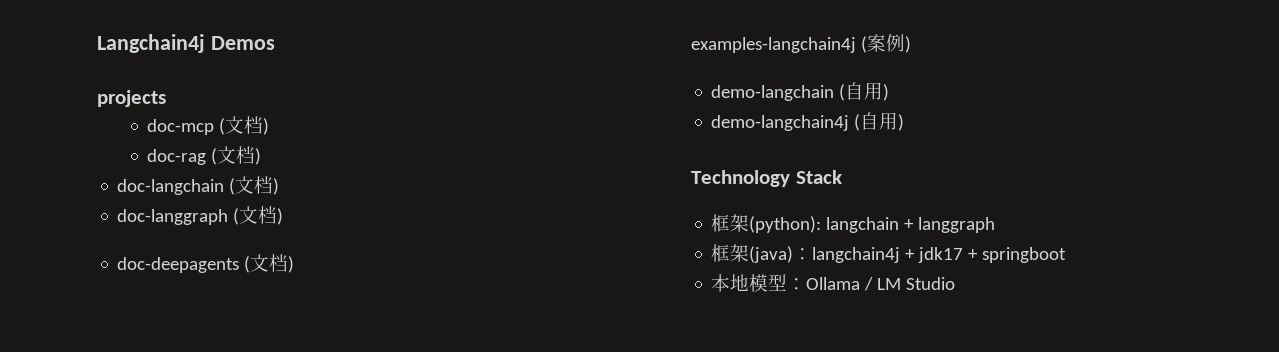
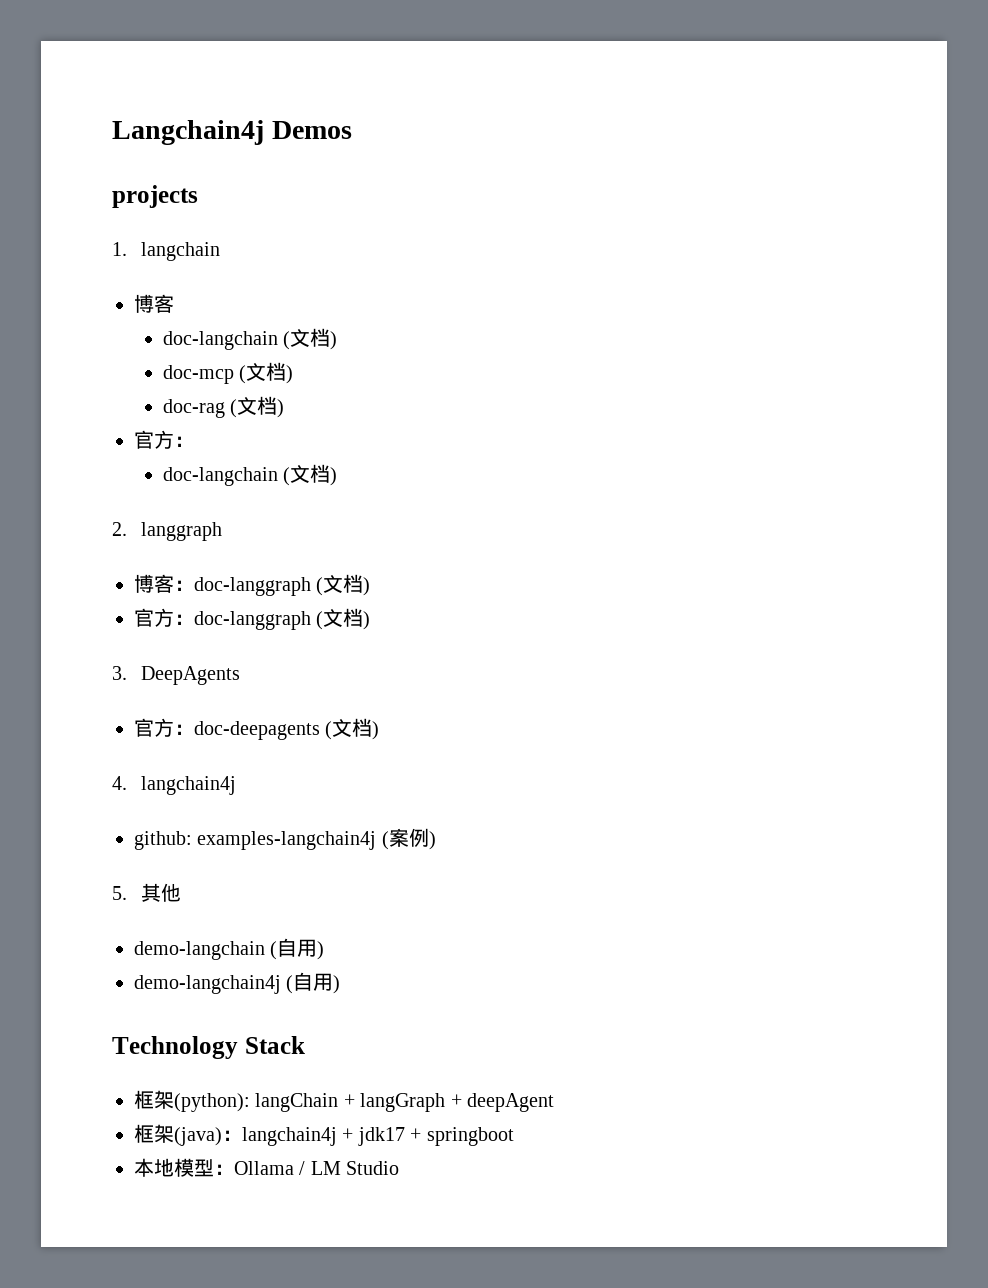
+ 1. langchain
+ 博客
+ doc-langchain (文档)
  doc-rag (文档)
+ 官方：
  doc-langchain (文档)
- doc-langgraph (文档)
- doc-deepagents (文档)
+ 2. langgraph
+ 博客：doc-langgraph (文档)
+ 官方：doc-langgraph (文档)
+ 3. DeepAgents
+ 官方：doc-deepagents (文档)
- examples-langchain4j (案例)
+ 4. langchain4j
+ github: examples-langchain4j (案例)
+ 5.其他
- 框架(python): langchain + langgraph
+ 框架(python): langChain + langGraph + deepAgent

